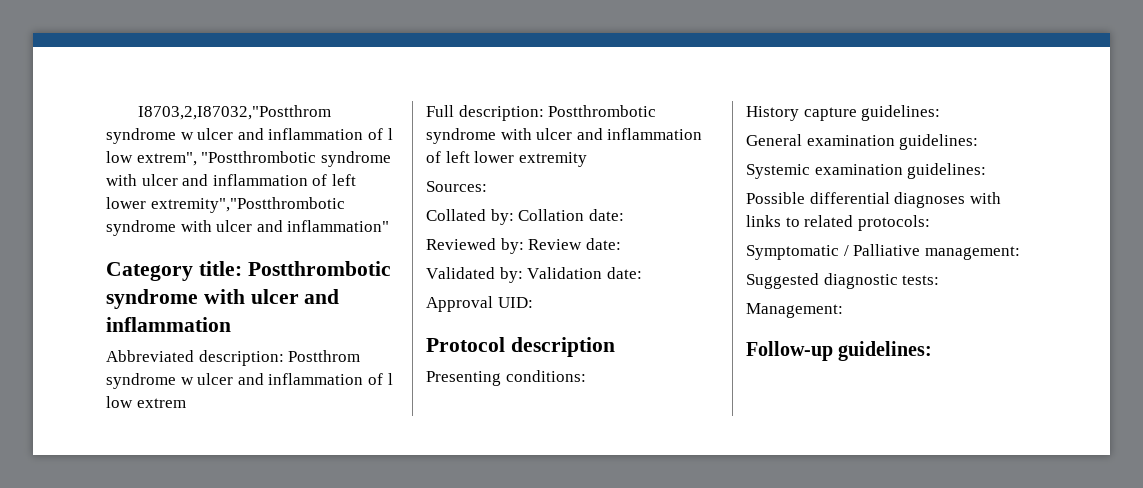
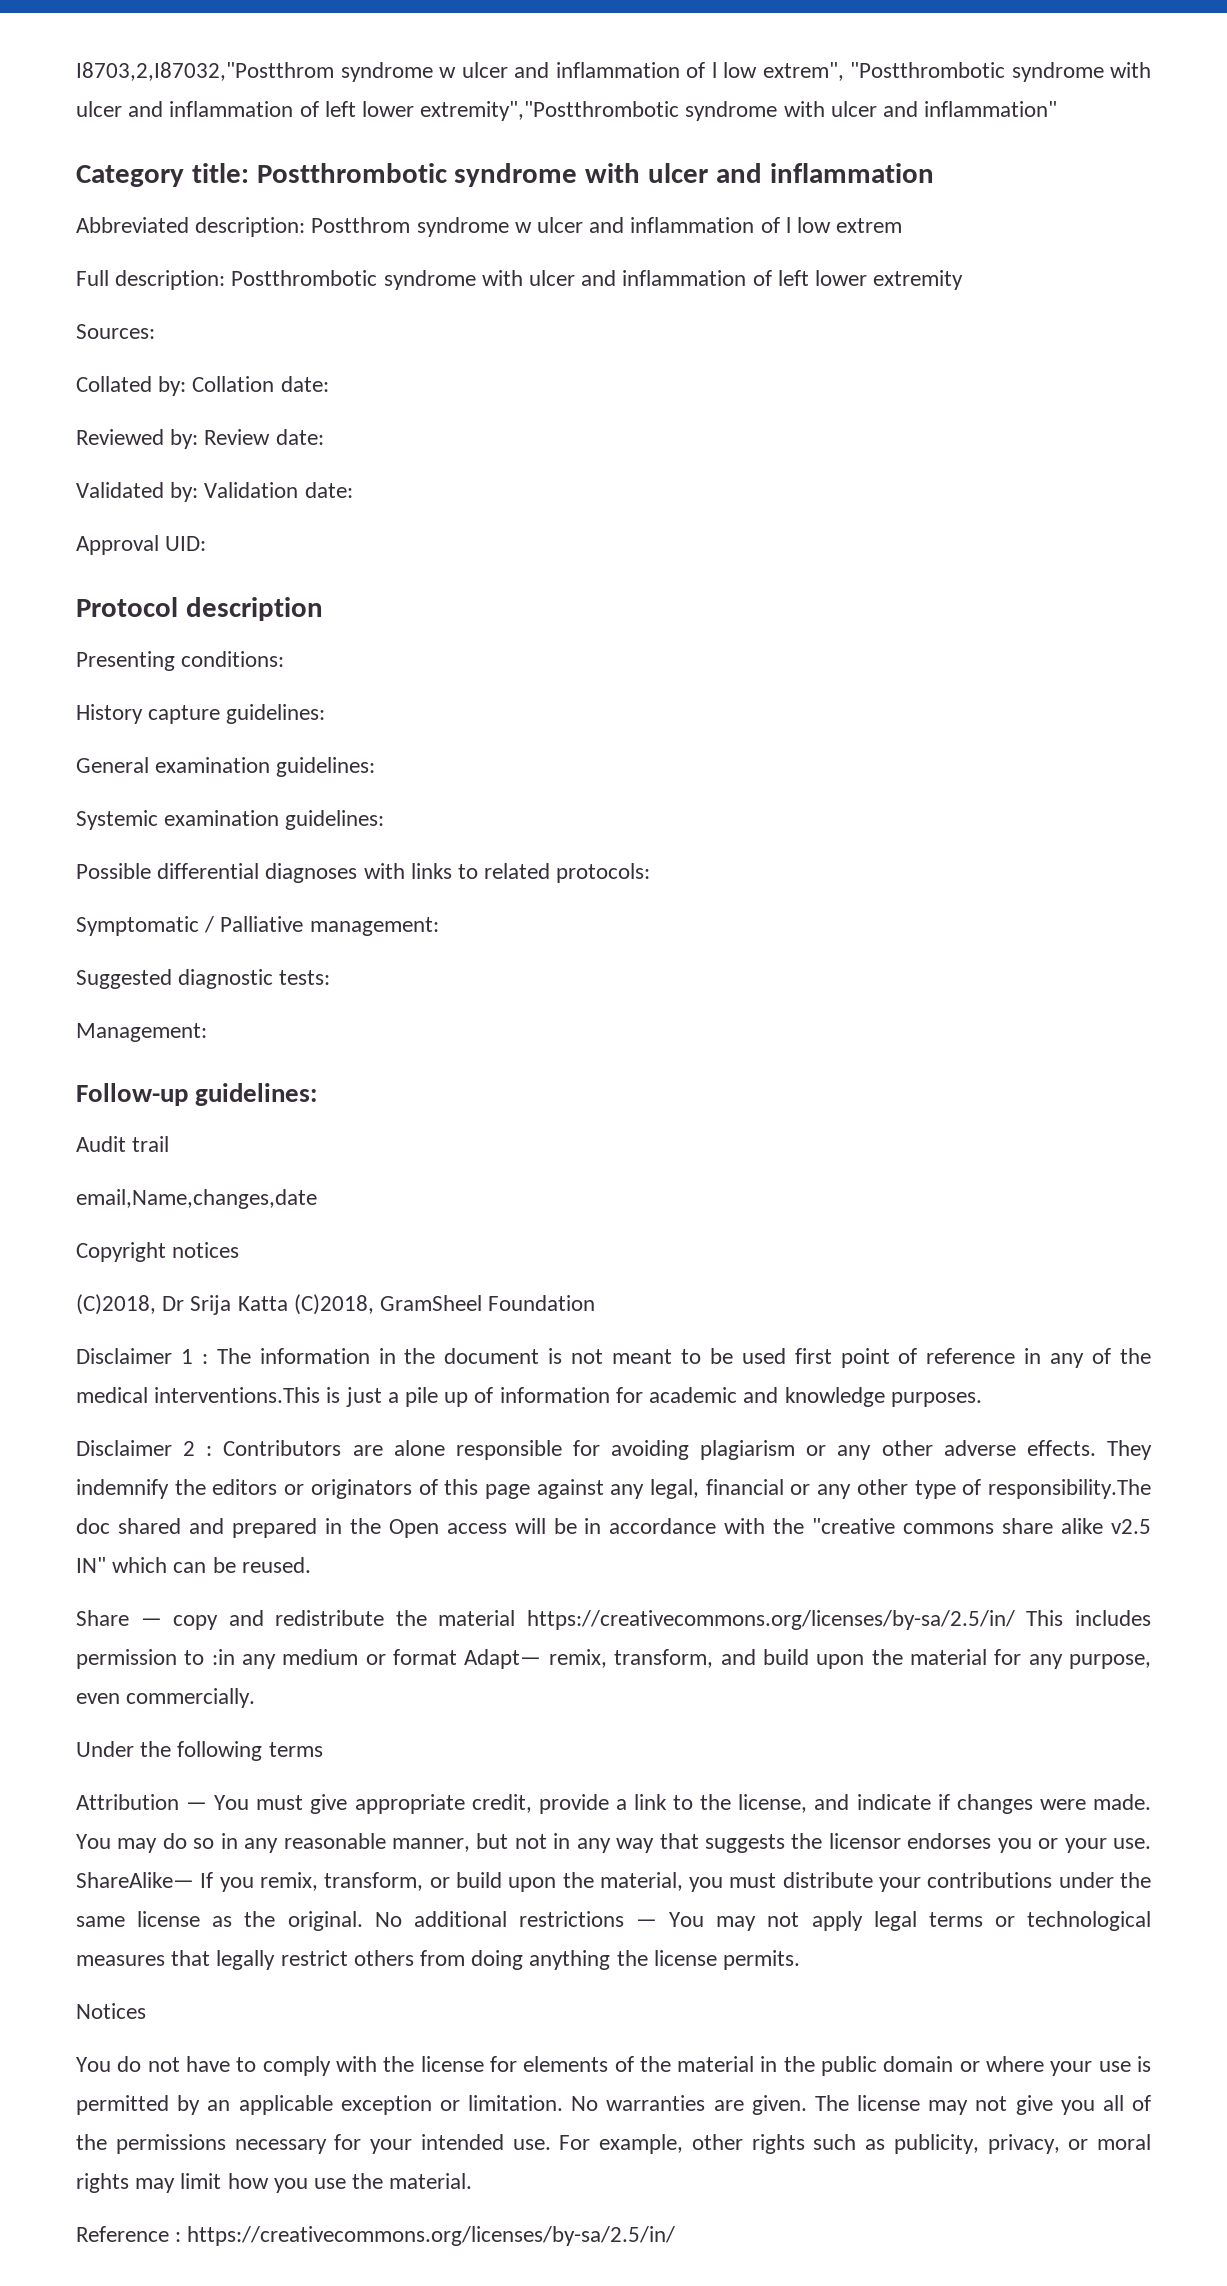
+ Audit trail
+ email,Name,changes,date
+ Copyright notices
+ (C)2018, Dr Srija Katta (C)2018, GramSheel Foundation
+ Disclaimer 1 : The information in the document is not meant to be used first point of reference in any of the medical interventions.This is just a pile up of information for academic and knowledge purposes.
+ Disclaimer 2 : Contributors are alone responsible for avoiding plagiarism or any other adverse effects. They indemnify the editors or originators of this page against any legal, financial or any other type of responsibility.The doc shared and prepared in the Open access will be in accordance with the "creative commons share alike v2.5 IN" which can be reused.
+ Share — copy and redistribute the material https://creativecommons.org/licenses/by-sa/2.5/in/ This includes permission to :in any medium or format Adapt— remix, transform, and build upon the material for any purpose, even commercially.
+ Under the following terms
+ Attribution — You must give appropriate credit, provide a link to the license, and indicate if changes were made. You may do so in any reasonable manner, but not in any way that suggests the licensor endorses you or your use. ShareAlike— If you remix, transform, or build upon the material, you must distribute your contributions under the same license as the original. No additional restrictions — You may not apply legal terms or technological measures that legally restrict others from doing anything the license permits.
+ Notices
+ You do not have to comply with the license for elements of the material in the public domain or where your use is permitted by an applicable exception or limitation. No warranties are given. The license may not give you all of the permissions necessary for your intended use. For example, other rights such as publicity, privacy, or moral rights may limit how you use the material.
+ Reference : https://creativecommons.org/licenses/by-sa/2.5/in/

